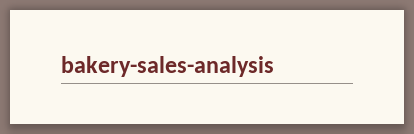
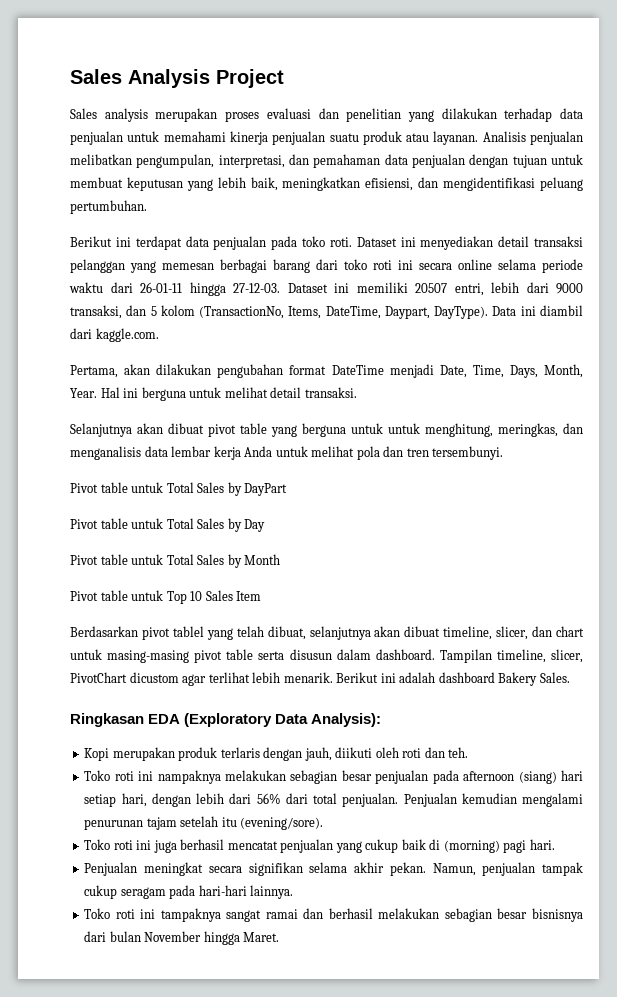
- bakery-sales-analysis
+ Sales Analysis Project
+ Sales analysis merupakan proses evaluasi dan penelitian yang dilakukan terhadap data penjualan untuk memahami kinerja penjualan suatu produk atau layanan. Analisis penjualan melibatkan pengumpulan, interpretasi, dan pemahaman data penjualan dengan tujuan untuk membuat keputusan yang lebih baik, meningkatkan efisiensi, dan mengidentifikasi peluang pertumbuhan.
+ Berikut ini terdapat data penjualan pada toko roti. Dataset ini menyediakan detail transaksi pelanggan yang memesan berbagai barang dari toko roti ini secara online selama periode waktu dari 26-01-11 hingga 27-12-03. Dataset ini memiliki 20507 entri, lebih dari 9000 transaksi, dan 5 kolom (TransactionNo, Items, DateTime, Daypart, DayType). Data ini diambil dari kaggle.com.
+ Pertama, akan dilakukan pengubahan format DateTime menjadi Date, Time, Days, Month, Year. Hal ini berguna untuk melihat detail transaksi.
+ Selanjutnya akan dibuat pivot table yang berguna untuk untuk menghitung, meringkas, dan menganalisis data lembar kerja Anda untuk melihat pola dan tren tersembunyi.
+ Pivot table untuk Total Sales by DayPart
+ Pivot table untuk Total Sales by Day
+ Pivot table untuk Total Sales by Month
+ Pivot table untuk Top 10 Sales Item
+ Berdasarkan pivot tablel yang telah dibuat, selanjutnya akan dibuat timeline, slicer, dan chart untuk masing-masing pivot table serta disusun dalam dashboard. Tampilan timeline, slicer, PivotChart dicustom agar terlihat lebih menarik. Berikut ini adalah dashboard Bakery Sales.
+ Ringkasan EDA (Exploratory Data Analysis):
+ Kopi merupakan produk terlaris dengan jauh, diikuti oleh roti dan teh.
+ Toko roti ini nampaknya melakukan sebagian besar penjualan pada afternoon (siang) hari setiap hari, dengan lebih dari 56% dari total penjualan. Penjualan kemudian mengalami penurunan tajam setelah itu (evening/sore).
+ Toko roti ini juga berhasil mencatat penjualan yang cukup baik di (morning) pagi hari.
+ Penjualan meningkat secara signifikan selama akhir pekan. Namun, penjualan tampak cukup seragam pada hari-hari lainnya.
+ Toko roti ini tampaknya sangat ramai dan berhasil melakukan sebagian besar bisnisnya dari bulan November hingga Maret.

